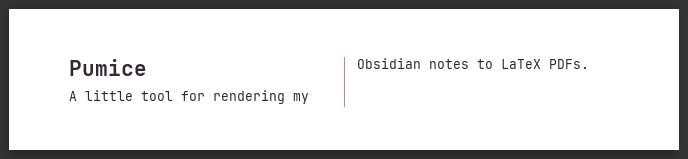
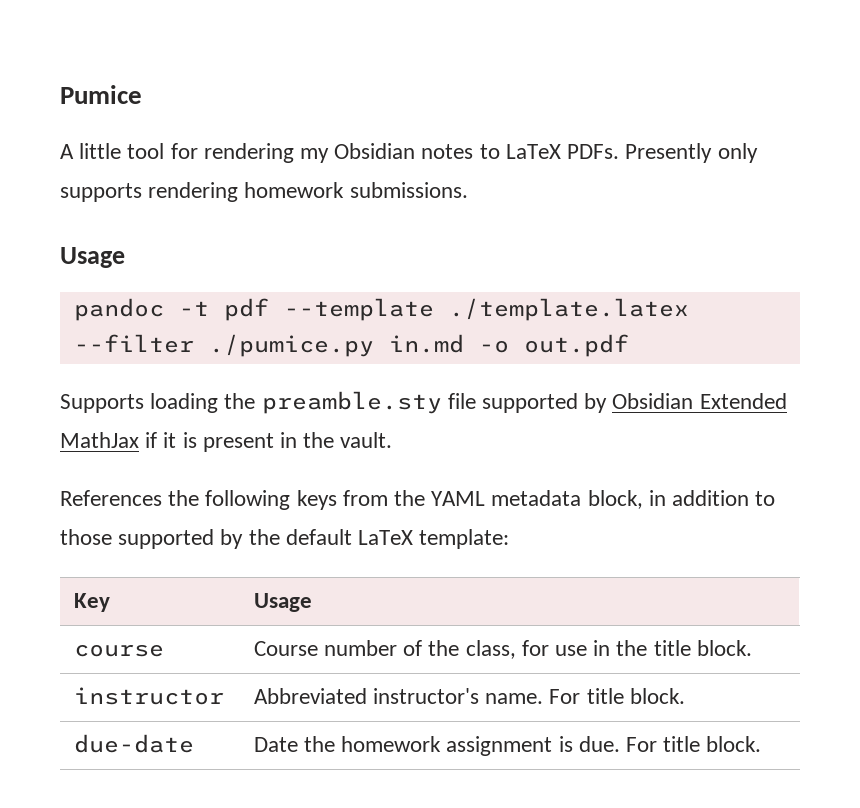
+ Presently only supports rendering homework submissions.
+ Usage
+ pandoc -t pdf --template ./template.latex --filter ./pumice.py in.md -o out.pdf
+ Supports loading the preamble.sty file supported by Obsidian Extended MathJax if it is present in the vault.
+ References the following keys from the YAML metadata block, in addition to those supported by the default LaTeX template:
+ Key | Usage
+ course | Course number of the class, for use in the title block.
+ instructor | Abbreviated instructor's name. For title block.
+ due-date | Date the homework assignment is due. For title block.

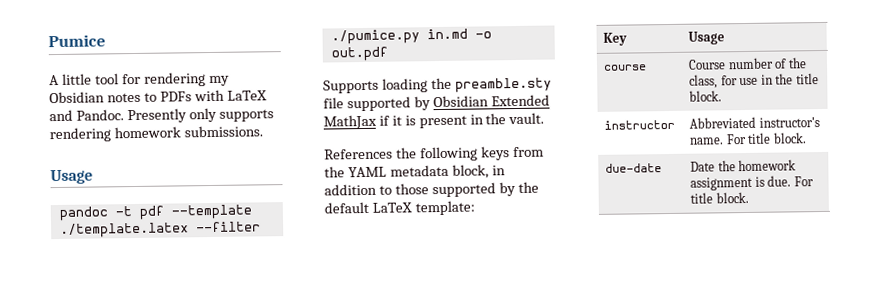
- A little tool for rendering my Obsidian notes to LaTeX PDFs.
+ A little tool for rendering my Obsidian notes to PDFs with LaTeX and Pandoc.

